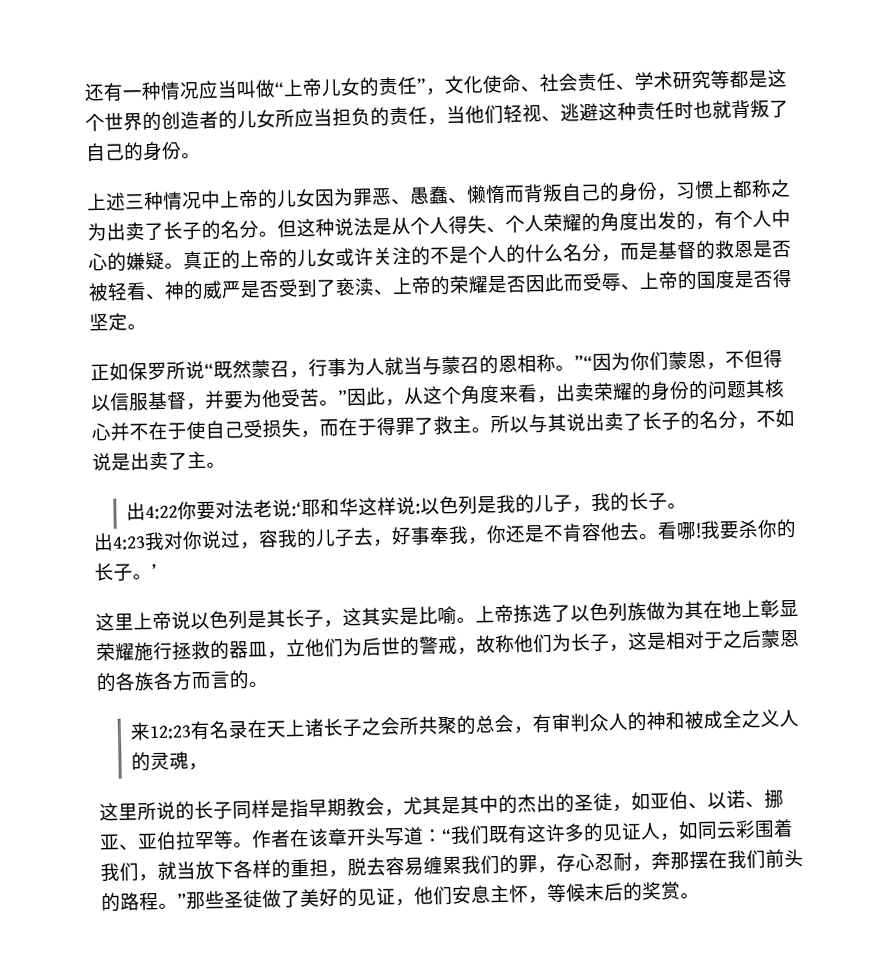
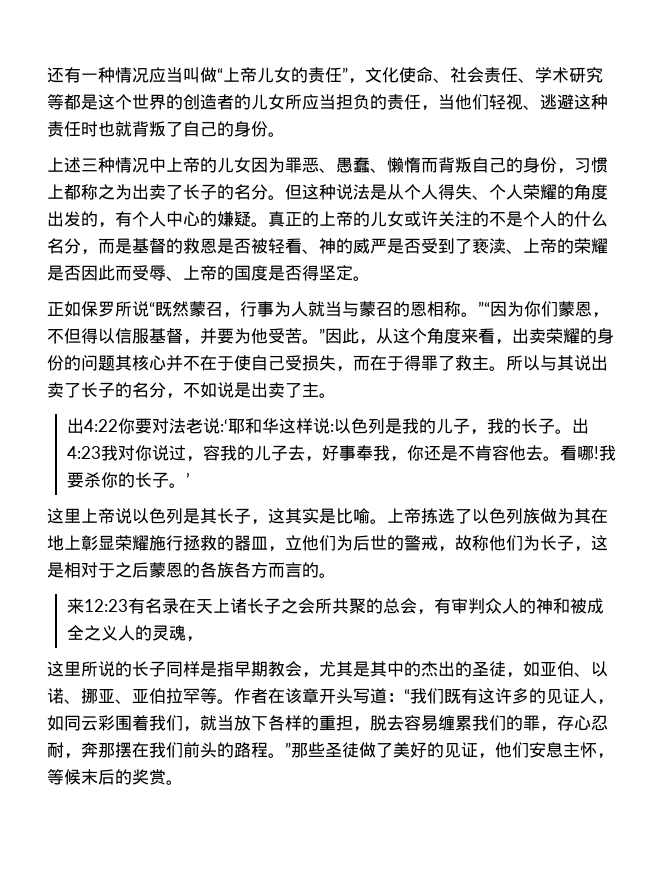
- 出4:22你要对法老说:‘耶和华这样说:以色列是我的儿子，我的长子。
- 出4:23我对你说过，容我的儿子去，好事奉我，你还是不肯容他去。
+ 出4:22你要对法老说:‘耶和华这样说:以色列是我的儿子，我的长子。出4:23我对你说过，容我的儿子去，好事奉我，你还是不肯容他去。

